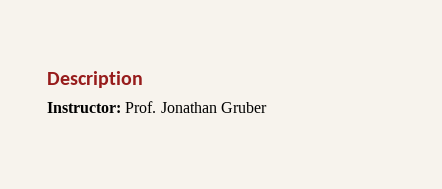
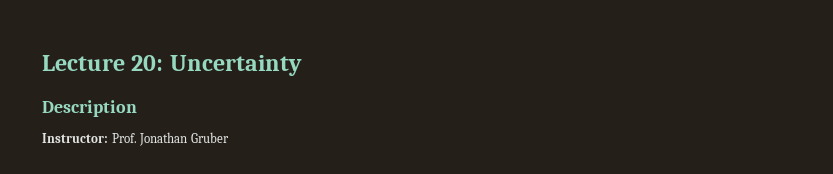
+ Lecture 20: Uncertainty

